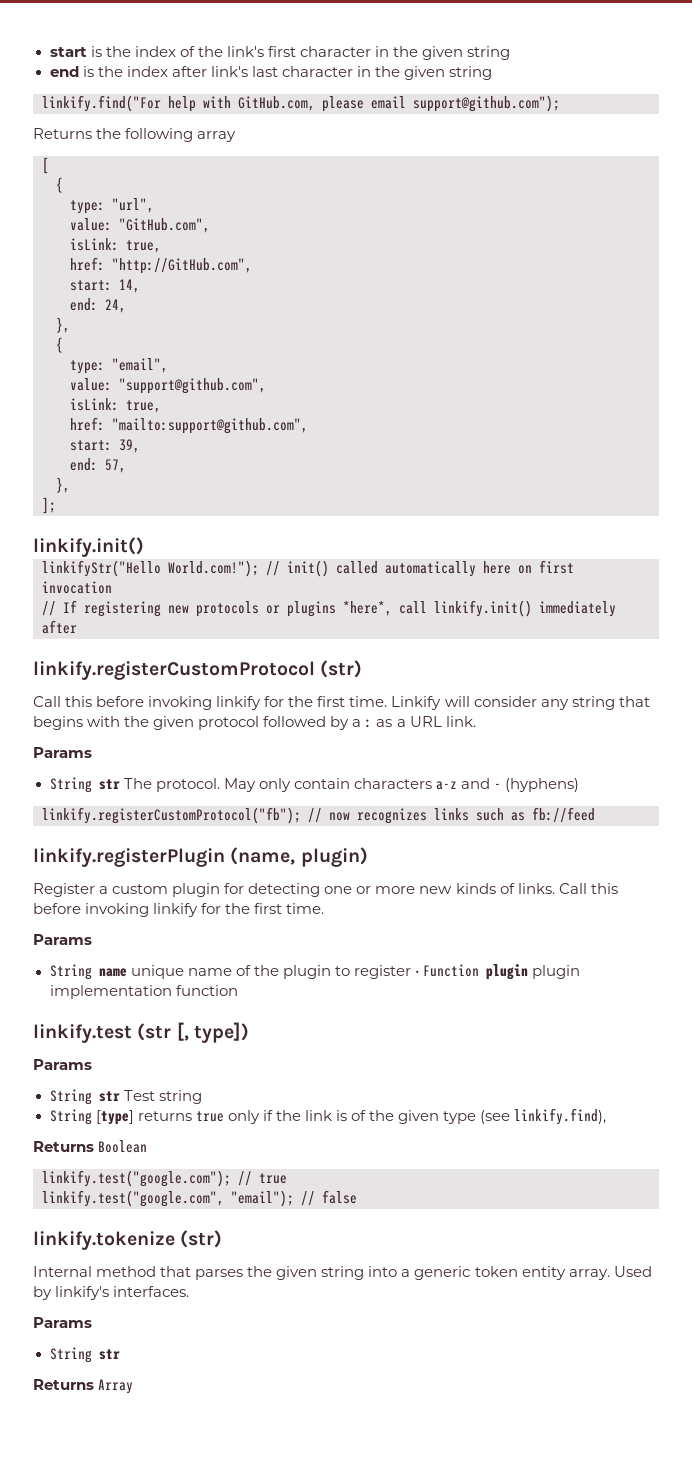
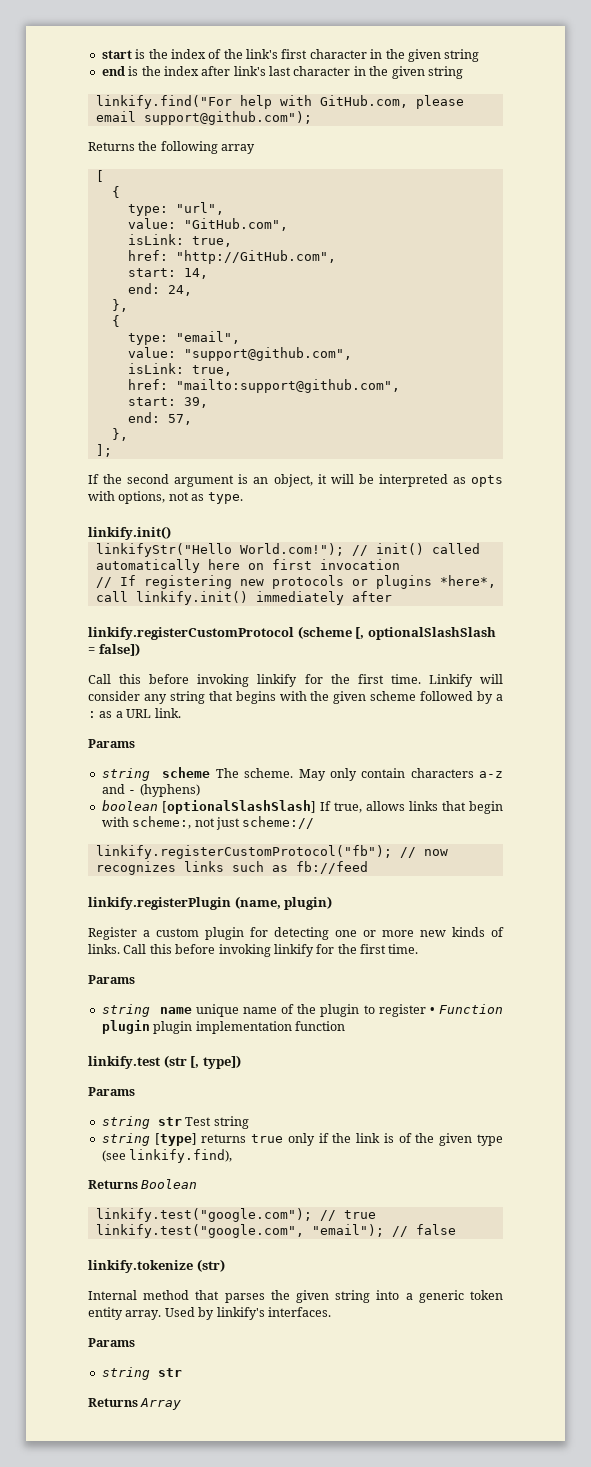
+ If the second argument is an object, it will be interpreted as opts with options, not as type.
- linkify.registerCustomProtocol (str)
+ linkify.registerCustomProtocol (scheme [, optionalSlashSlash = false])
- Linkify will consider any string that begins with the given protocol followed by a : as a URL link.
+ Linkify will consider any string that begins with the given scheme followed by a : as a URL link.
- String str The protocol.
+ string scheme The scheme.
+ boolean [optionalSlashSlash] If true, allows links that begin with scheme:, not just scheme://
- String name unique name of the plugin to register • Function plugin plugin implementation function
+ string name unique name of the plugin to register • Function plugin plugin implementation function
- String str Test string
+ string str Test string
- String [type] returns true only if the link is of the given type (see linkify.find),
+ string [type] returns true only if the link is of the given type (see linkify.find),
  Used by linkify's interfaces.
  Params
- String str
+ string str

